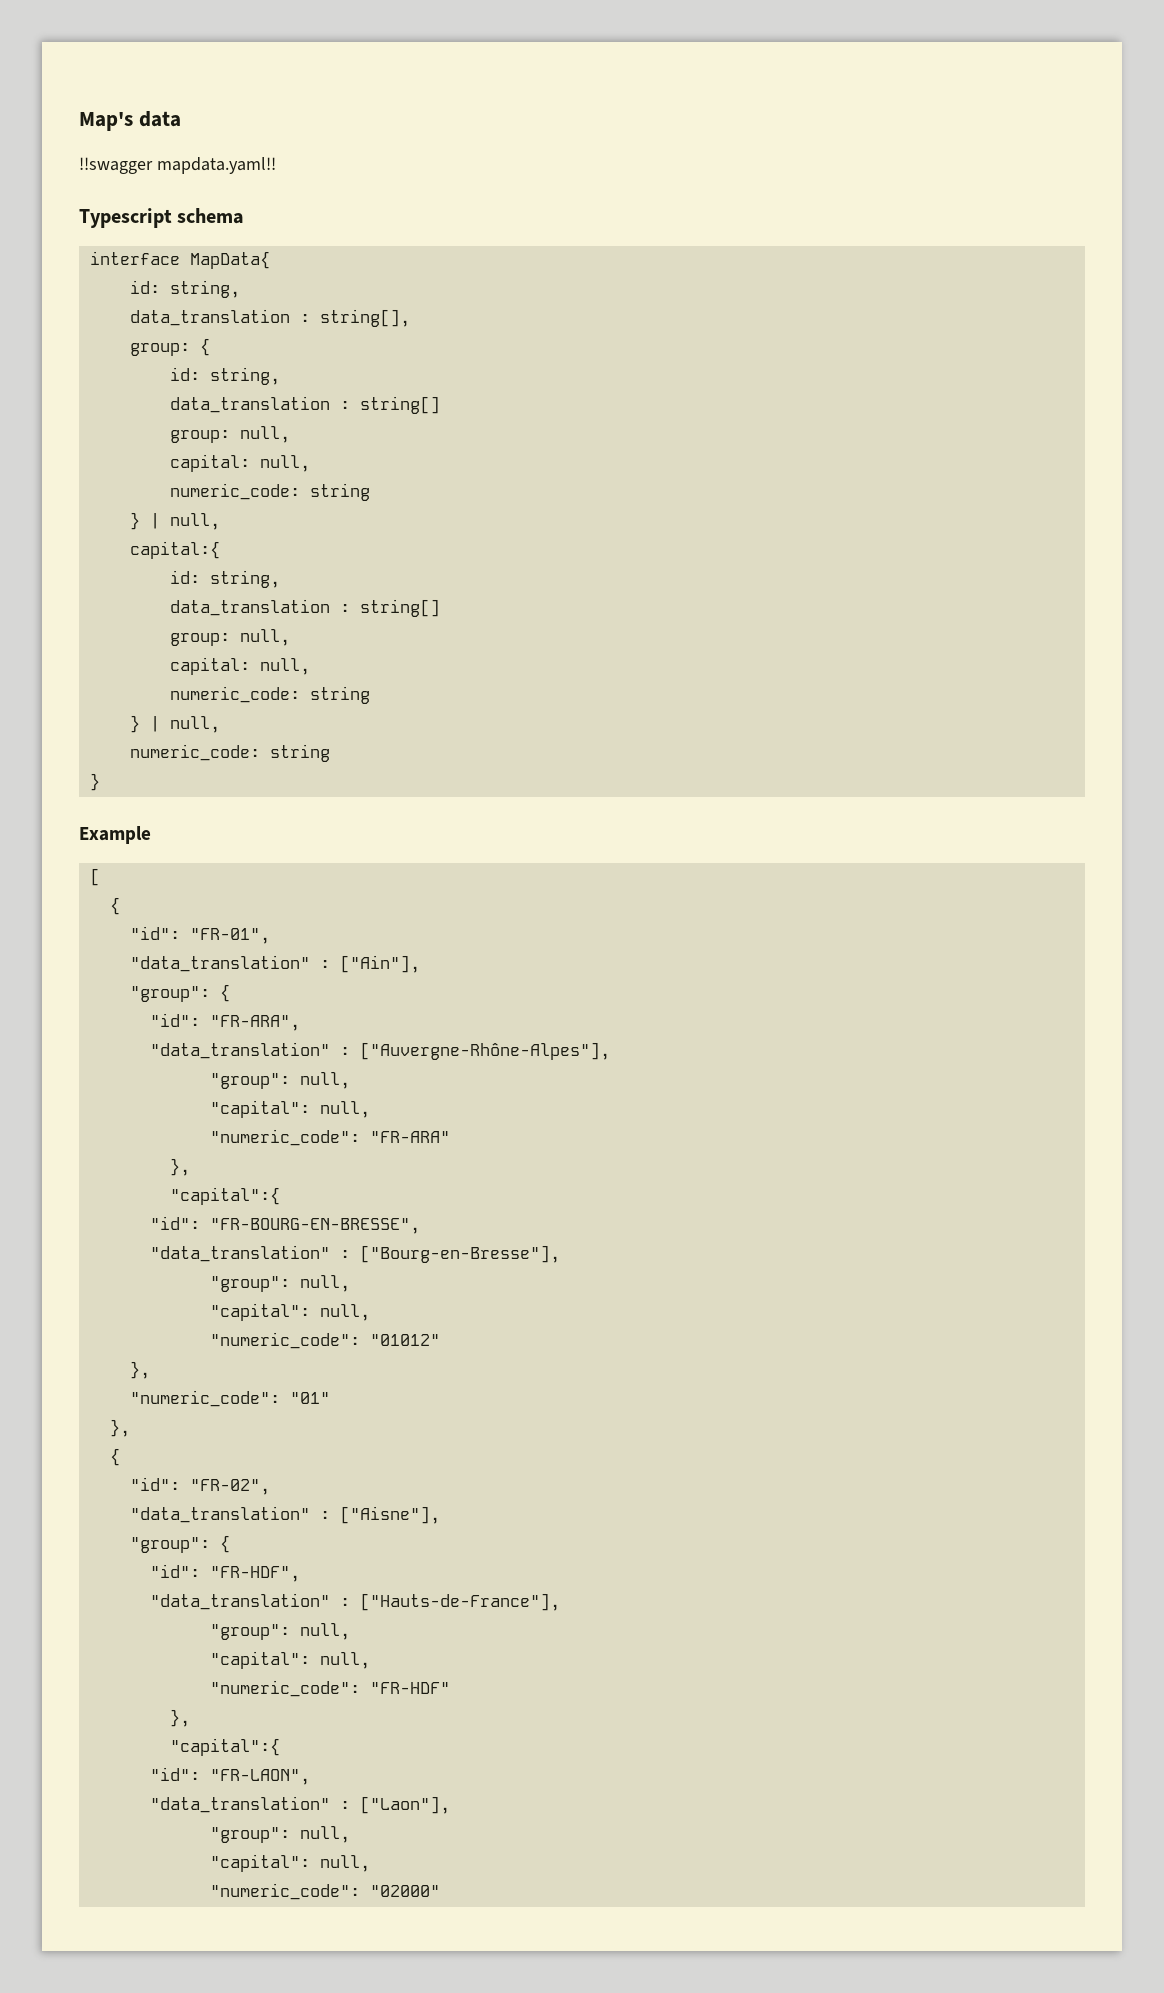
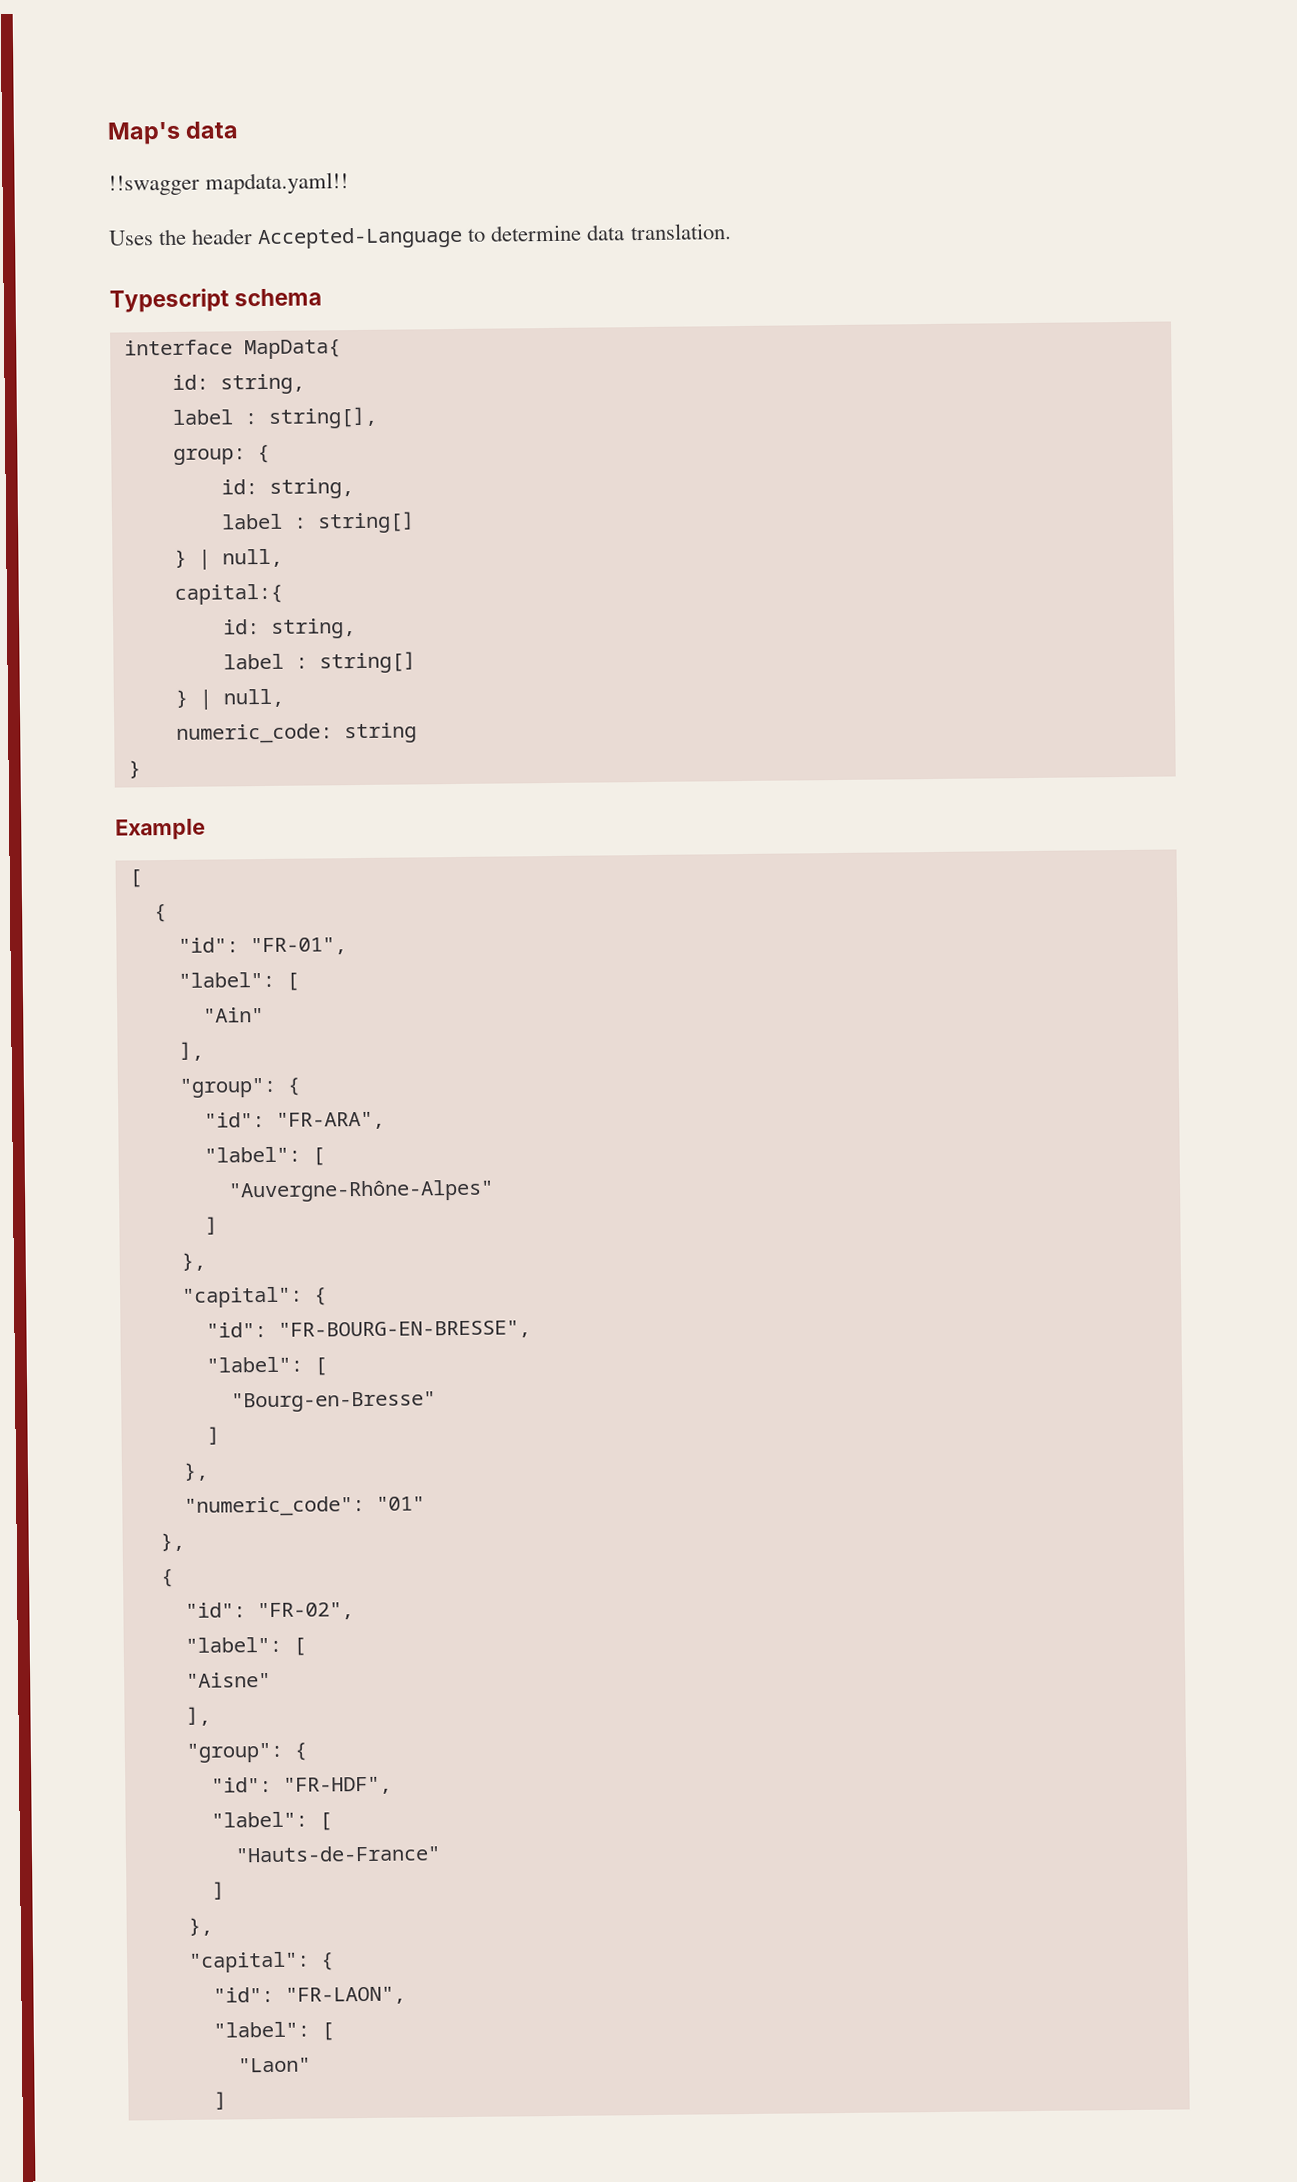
+ Uses the header Accepted-Language to determine data translation.
- data_translation : string[],
+ label : string[],
  group: {
  id: string,
- data_translation : string[]
- group: null,
- capital: null,
- numeric_code: string
+ label : string[]
  capital:{
  id: string,
- data_translation : string[]
- group: null,
- capital: null,
- numeric_code: string
+ label : string[]
  "id": "FR-01",
- "data_translation" : ["Ain"],
+ "label": [
+ "Ain"
+ ],
  "id": "FR-ARA",
- "data_translation" : ["Auvergne-Rhône-Alpes"],
- "group": null,
- "capital": null,
- "numeric_code": "FR-ARA"
+ "label": [
+ "Auvergne-Rhône-Alpes"
+ ]
  },
- "capital":{
+ "capital": {
  "id": "FR-BOURG-EN-BRESSE",
- "data_translation" : ["Bourg-en-Bresse"],
- "group": null,
- "capital": null,
- "numeric_code": "01012"
+ "label": [
+ "Bourg-en-Bresse"
+ ]
  "id": "FR-02",
- "data_translation" : ["Aisne"],
+ "label": [
+ "Aisne"
+ ],
  "id": "FR-HDF",
- "data_translation" : ["Hauts-de-France"],
- "group": null,
- "capital": null,
- "numeric_code": "FR-HDF"
+ "label": [
+ "Hauts-de-France"
+ ]
  },
- "capital":{
+ "capital": {
  "id": "FR-LAON",
- "data_translation" : ["Laon"],
- "group": null,
- "capital": null,
- "numeric_code": "02000"
+ "label": [
+ "Laon"
+ ]

